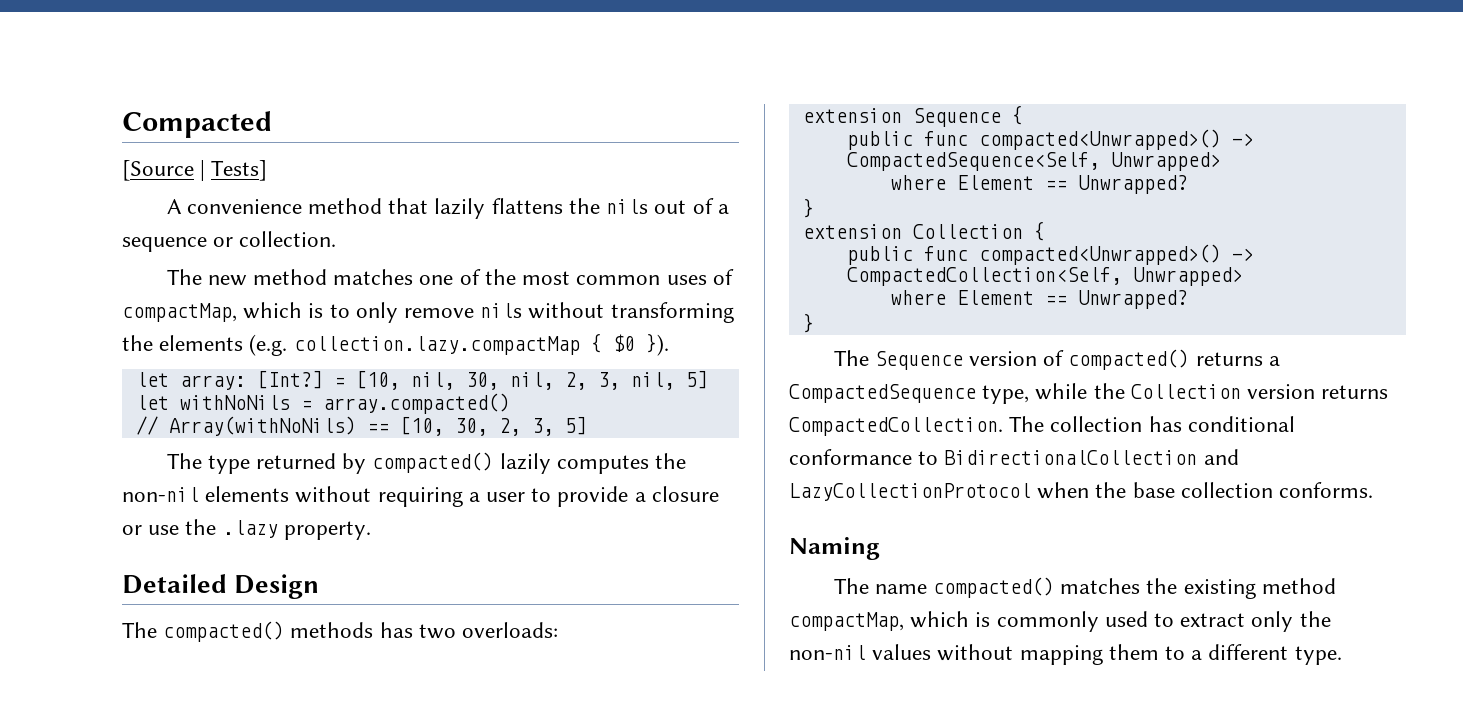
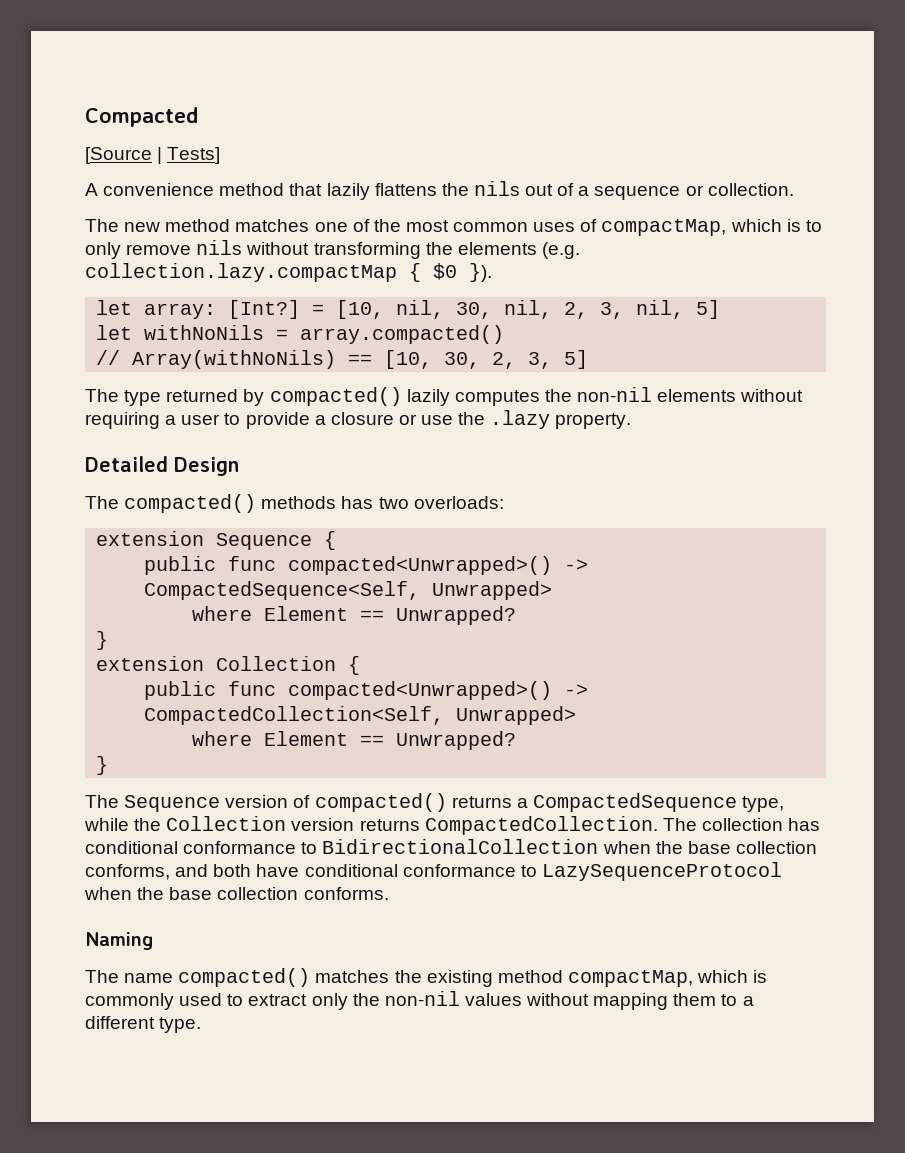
- The collection has conditional conformance to BidirectionalCollection and LazyCollectionProtocol when the base collection conforms.
+ The collection has conditional conformance to BidirectionalCollection when the base collection conforms, and both have conditional conformance to LazySequenceProtocol when the base collection conforms.

